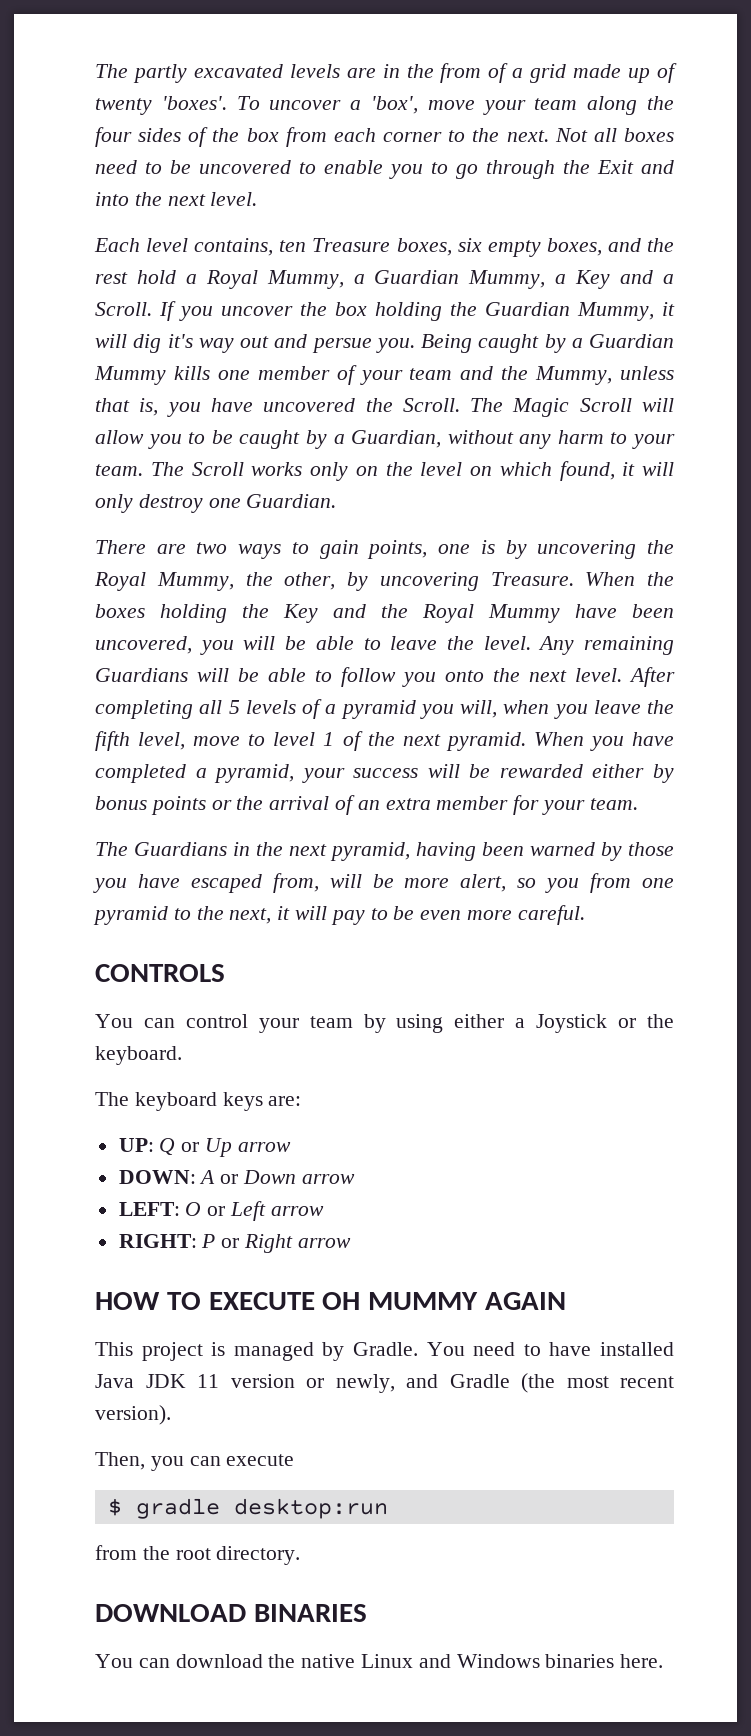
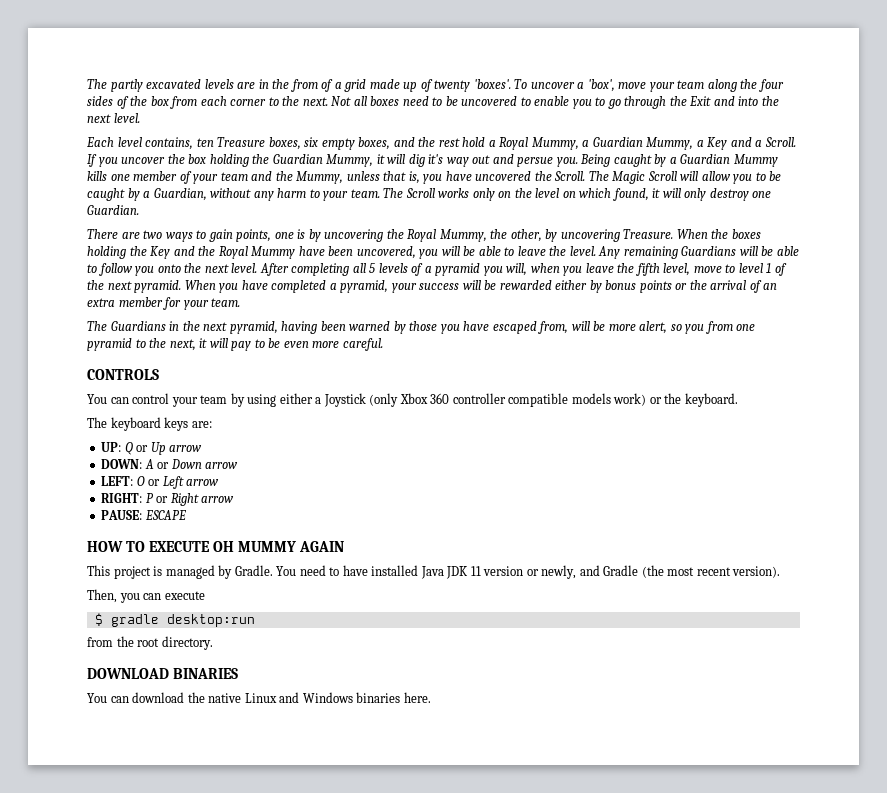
- You can control your team by using either a Joystick or the keyboard.
+ You can control your team by using either a Joystick (only Xbox 360 controller compatible models work) or the keyboard.
+ PAUSE: ESCAPE

